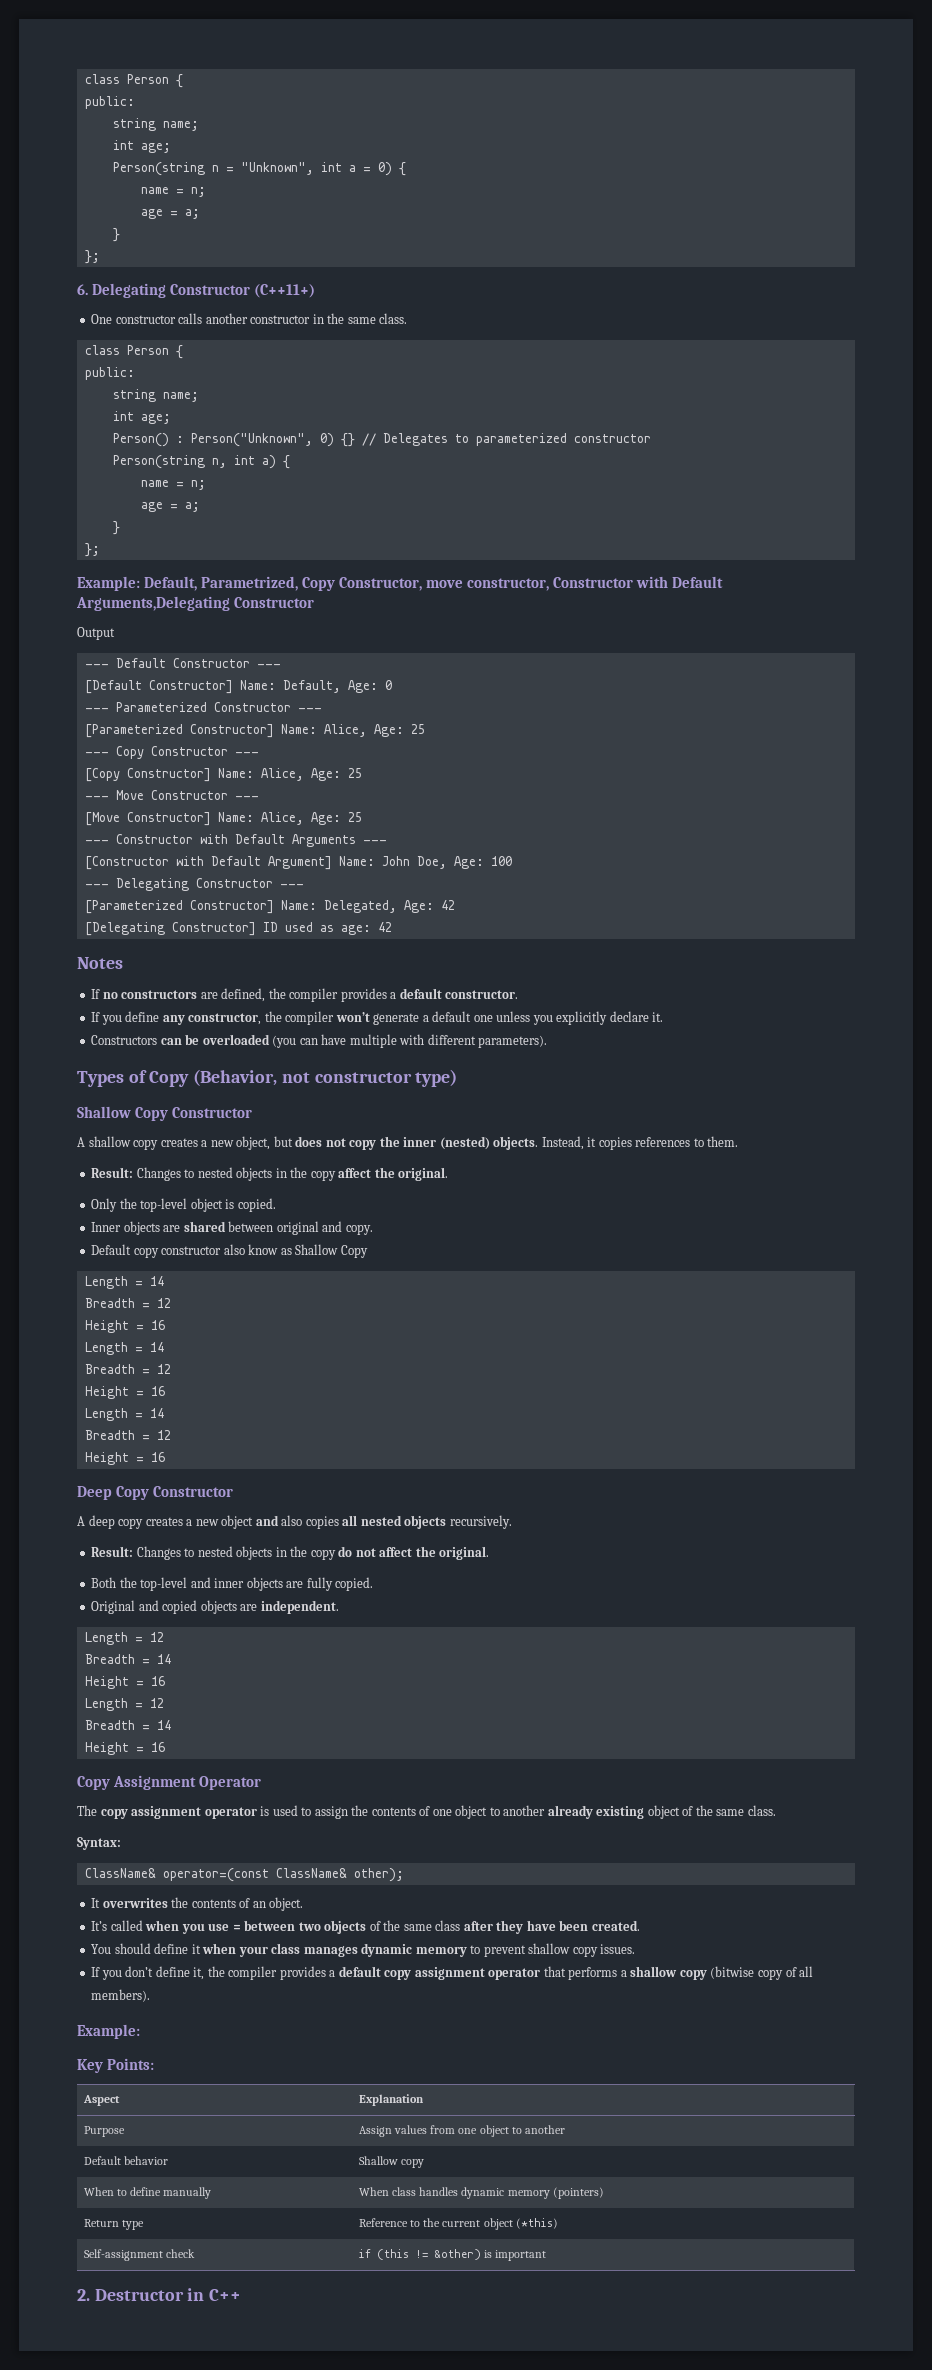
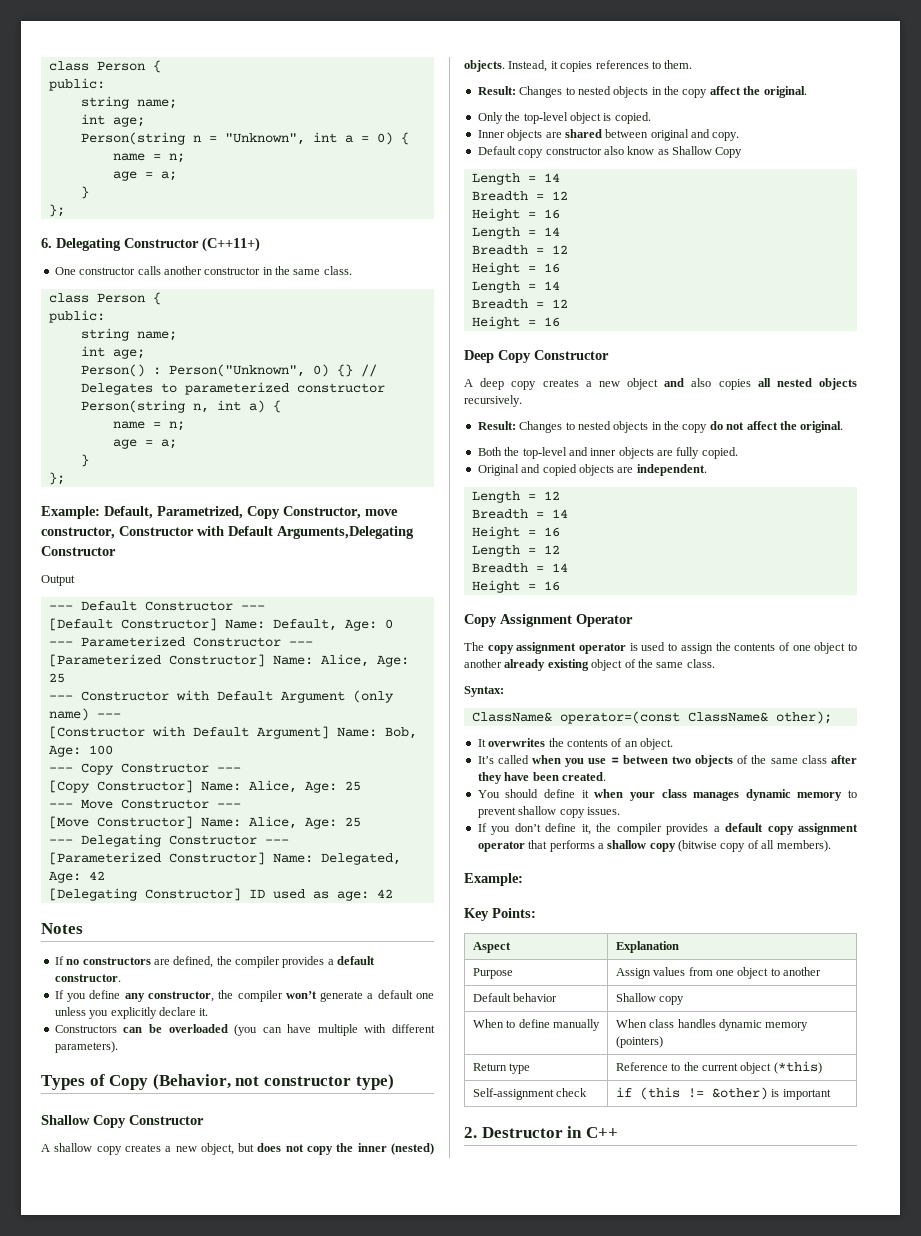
+ --- Constructor with Default Argument (only name) ---
+ [Constructor with Default Argument] Name: Bob, Age: 100
- --- Constructor with Default Arguments ---
- [Constructor with Default Argument] Name: John Doe, Age: 100

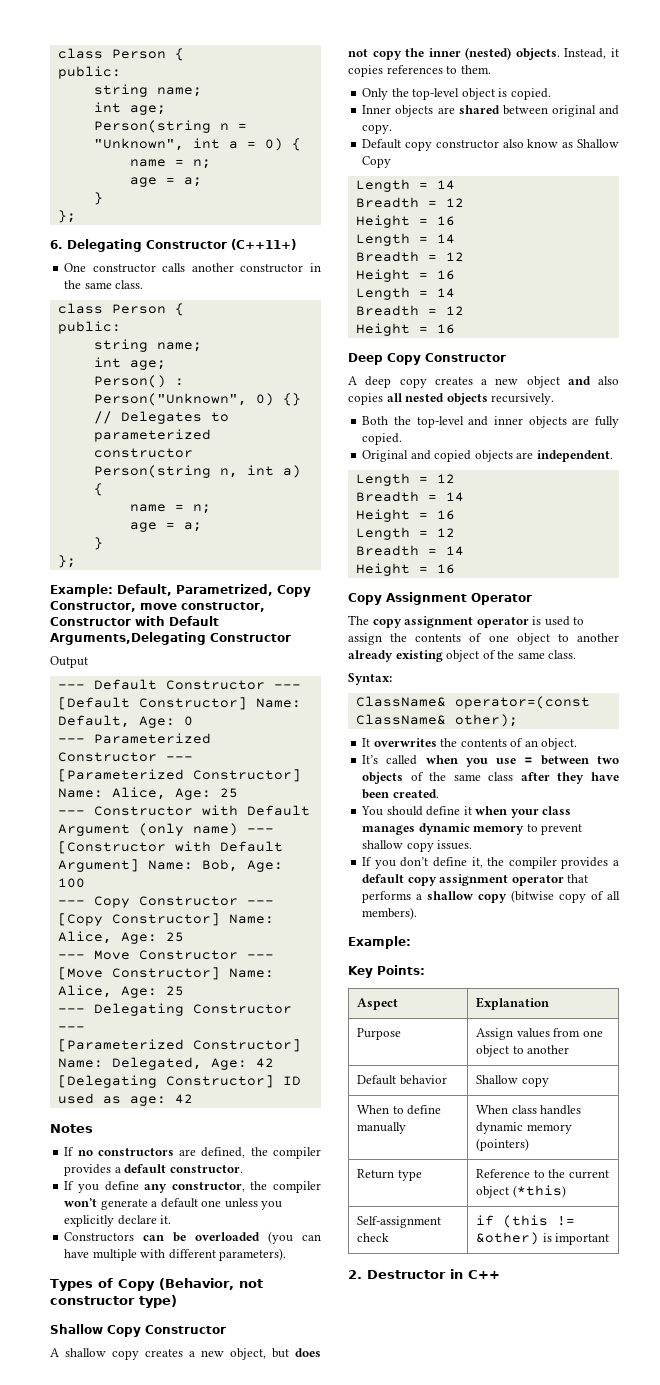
- Result: Changes to nested objects in the copy affect the original.
- Result: Changes to nested objects in the copy do not affect the original.

